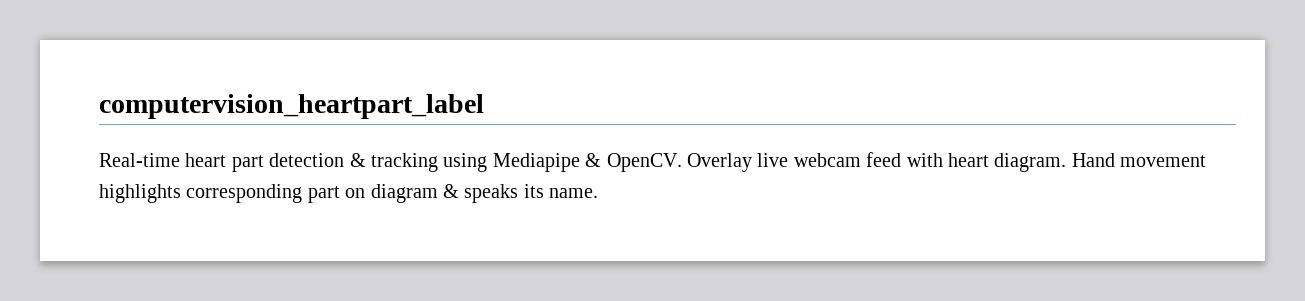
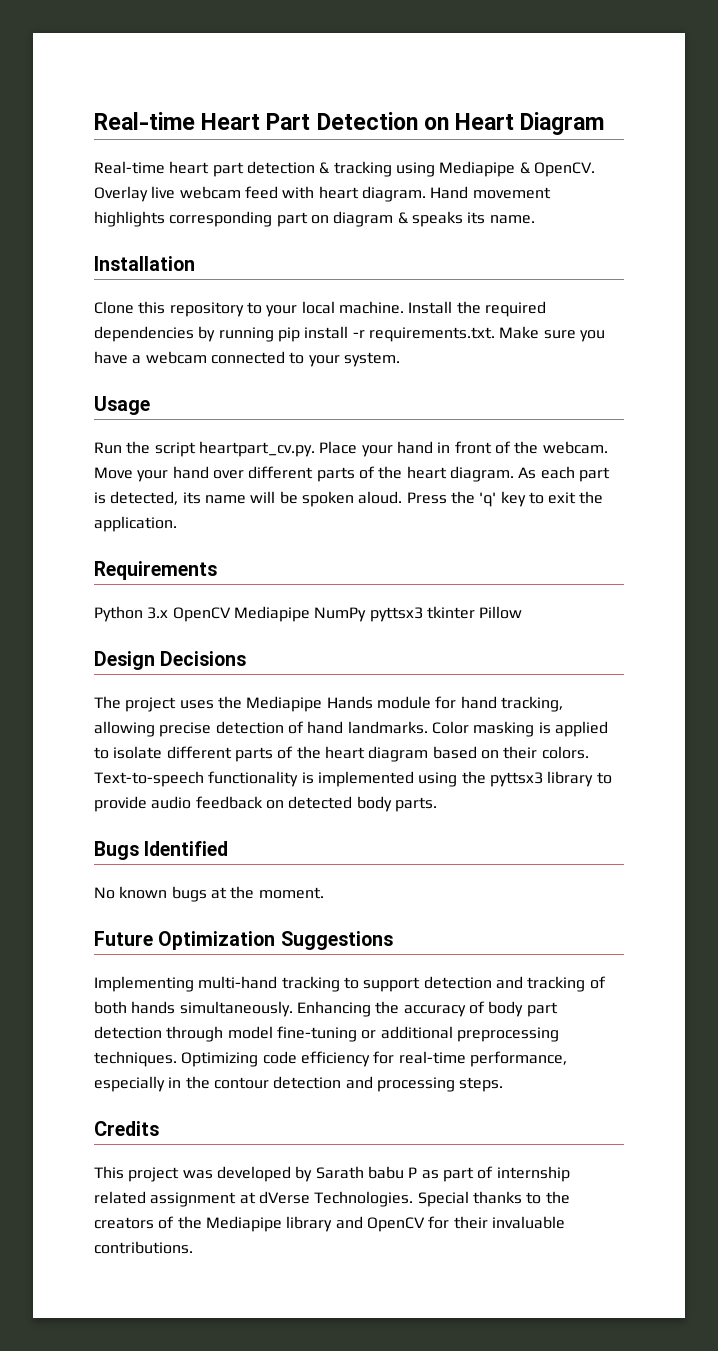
- computervision_heartpart_label
+ Real-time Heart Part Detection on Heart Diagram
+ Installation
+ Clone this repository to your local machine. Install the required dependencies by running pip install -r requirements.txt. Make sure you have a webcam connected to your system.
+ Usage
+ Run the script heartpart_cv.py. Place your hand in front of the webcam. Move your hand over different parts of the heart diagram. As each part is detected, its name will be spoken aloud. Press the 'q' key to exit the application.
+ Requirements
+ Python 3.x OpenCV Mediapipe NumPy pyttsx3 tkinter Pillow
+ Design Decisions
+ The project uses the Mediapipe Hands module for hand tracking, allowing precise detection of hand landmarks. Color masking is applied to isolate different parts of the heart diagram based on their colors. Text-to-speech functionality is implemented using the pyttsx3 library to provide audio feedback on detected body parts.
+ Bugs Identified
+ No known bugs at the moment.
+ Future Optimization Suggestions
+ Implementing multi-hand tracking to support detection and tracking of both hands simultaneously. Enhancing the accuracy of body part detection through model fine-tuning or additional preprocessing techniques. Optimizing code efficiency for real-time performance, especially in the contour detection and processing steps.
+ Credits
+ This project was developed by Sarath babu P as part of internship related assignment at dVerse Technologies. Special thanks to the creators of the Mediapipe library and OpenCV for their invaluable contributions.

